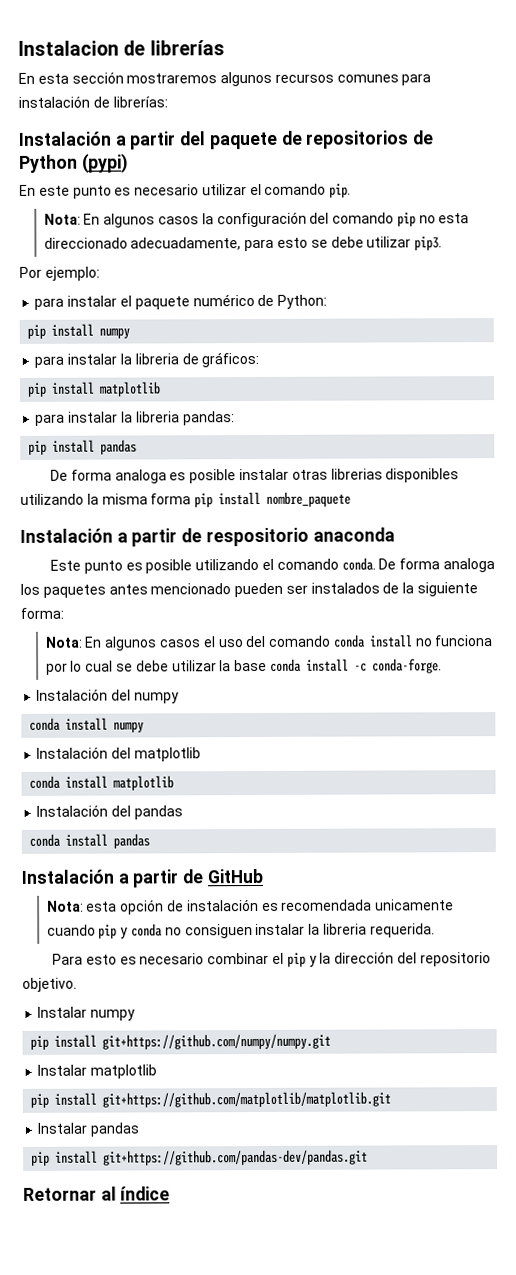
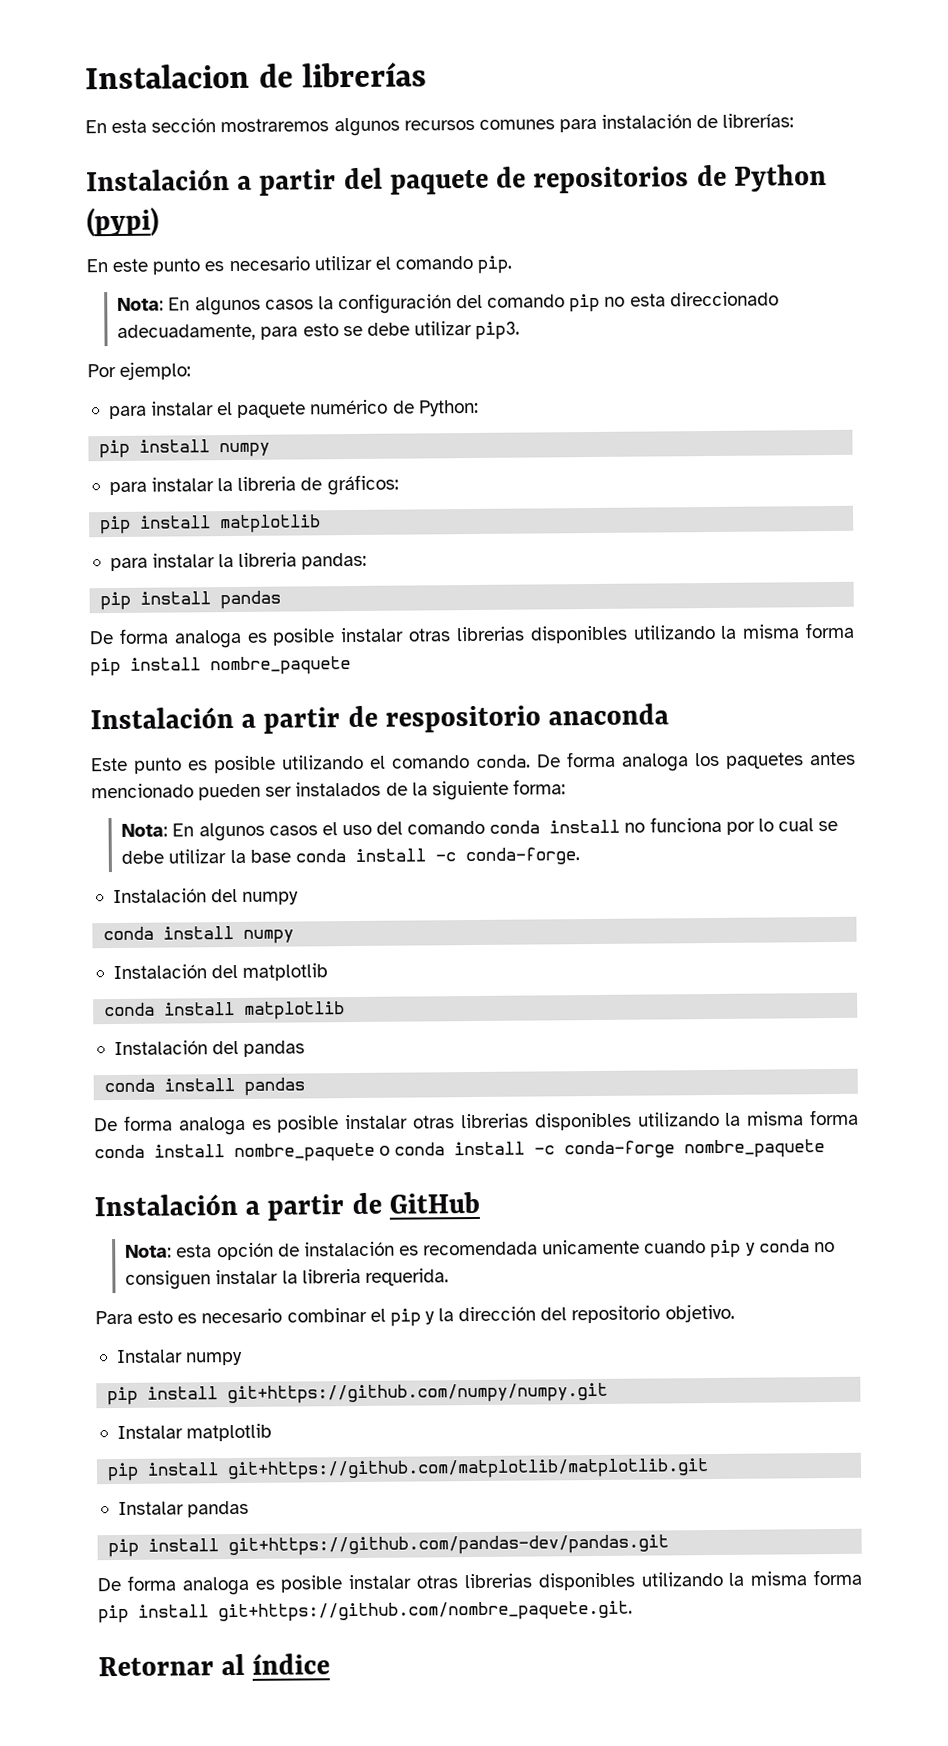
+ De forma analoga es posible instalar otras librerias disponibles utilizando la misma forma conda install nombre_paquete o conda install -c conda-forge nombre_paquete
+ De forma analoga es posible instalar otras librerias disponibles utilizando la misma forma pip install git+https://github.com/nombre_paquete.git.

